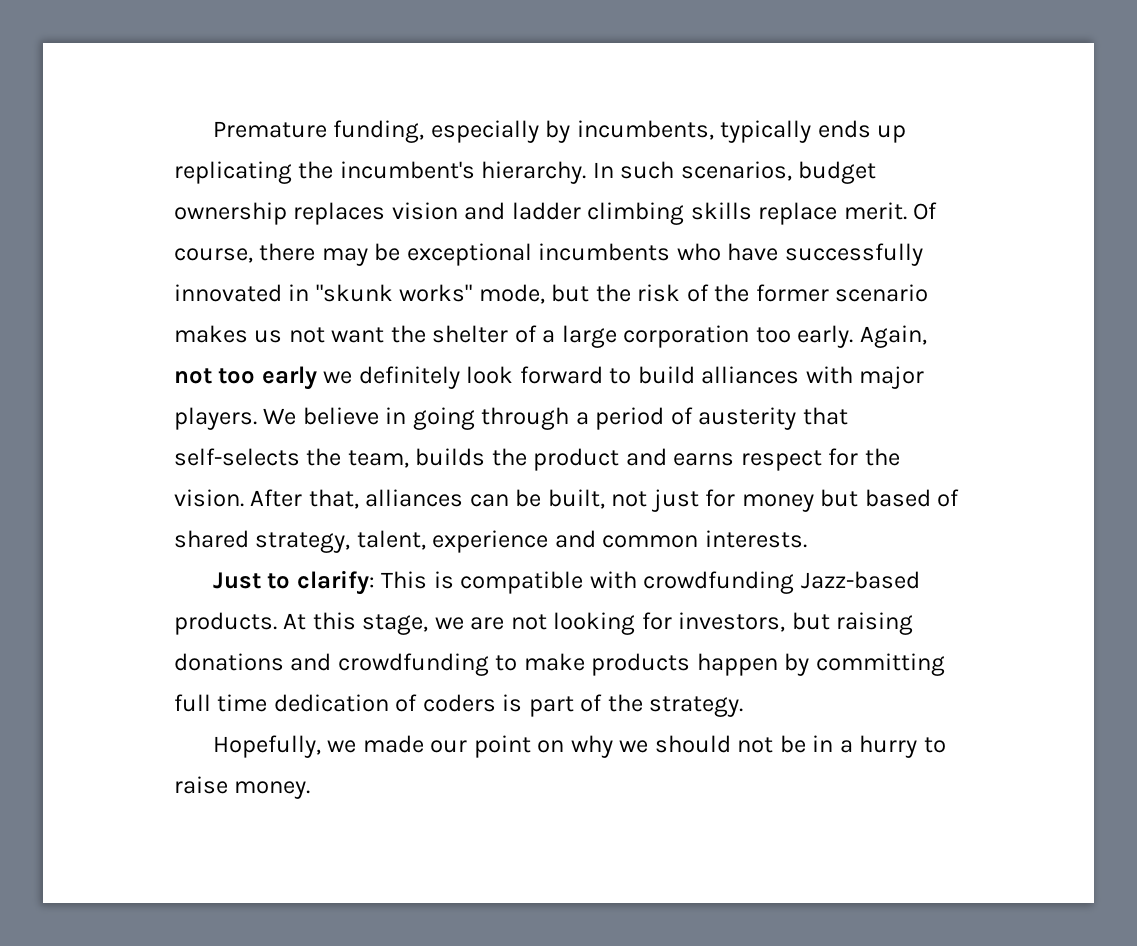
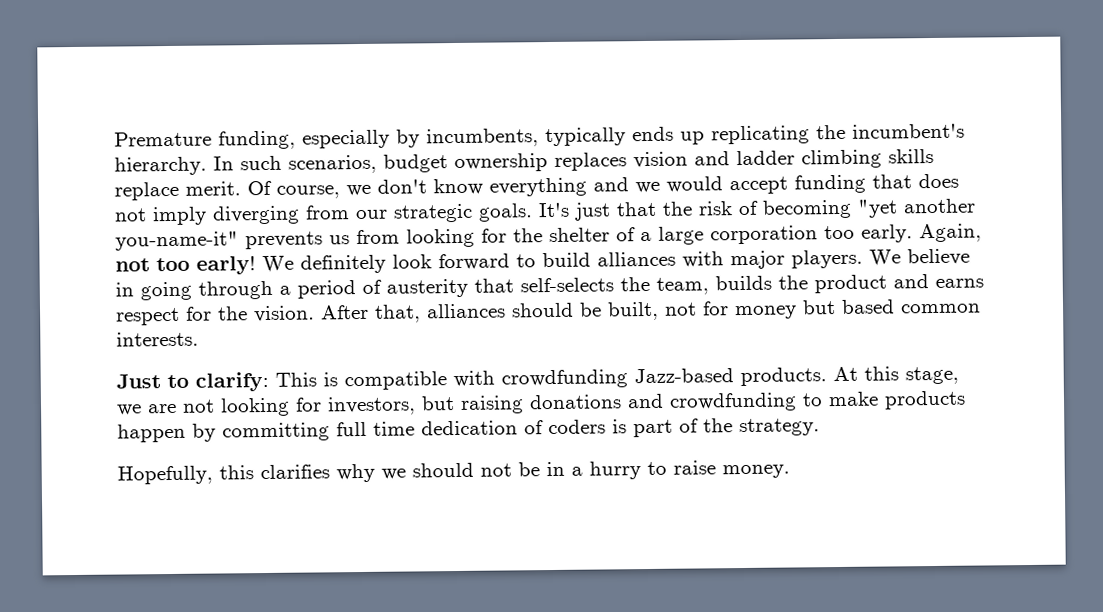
- Of course, there may be exceptional incumbents who have successfully innovated in "skunk works" mode, but the risk of the former scenario makes us not want the shelter of a large corporation too early.
+ Of course, we don't know everything and we would accept funding that does not imply diverging from our strategic goals. It's just that the risk of becoming "yet another you-name-it" prevents us from looking for the shelter of a large corporation too early.
- Again, not too early we definitely look forward to build alliances with major players.
+ Again, not too early! We definitely look forward to build alliances with major players.
- After that, alliances can be built, not just for money but based of shared strategy, talent, experience and common interests.
+ After that, alliances should be built, not for money but based common interests.
- Hopefully, we made our point on why we should not be in a hurry to raise money.
+ Hopefully, this clarifies why we should not be in a hurry to raise money.

